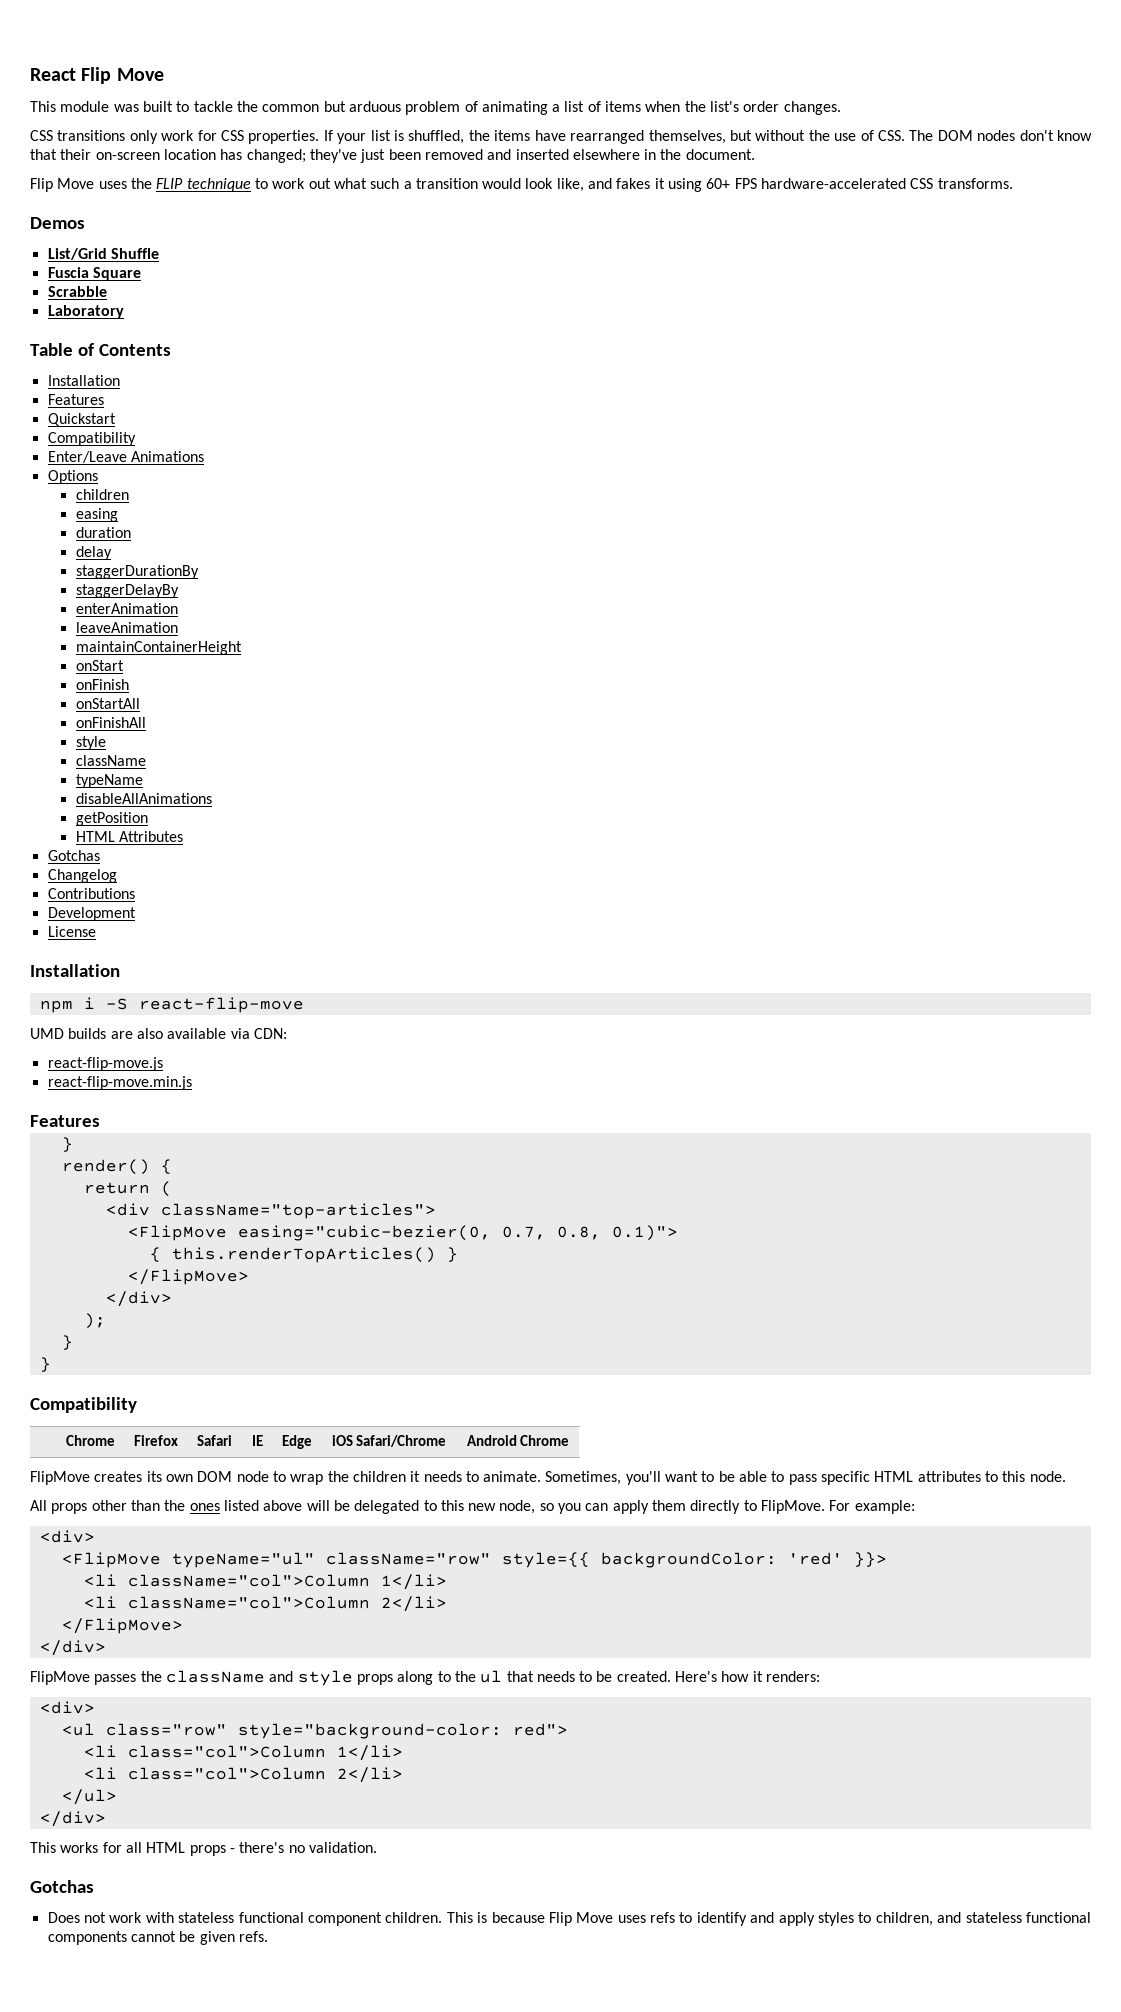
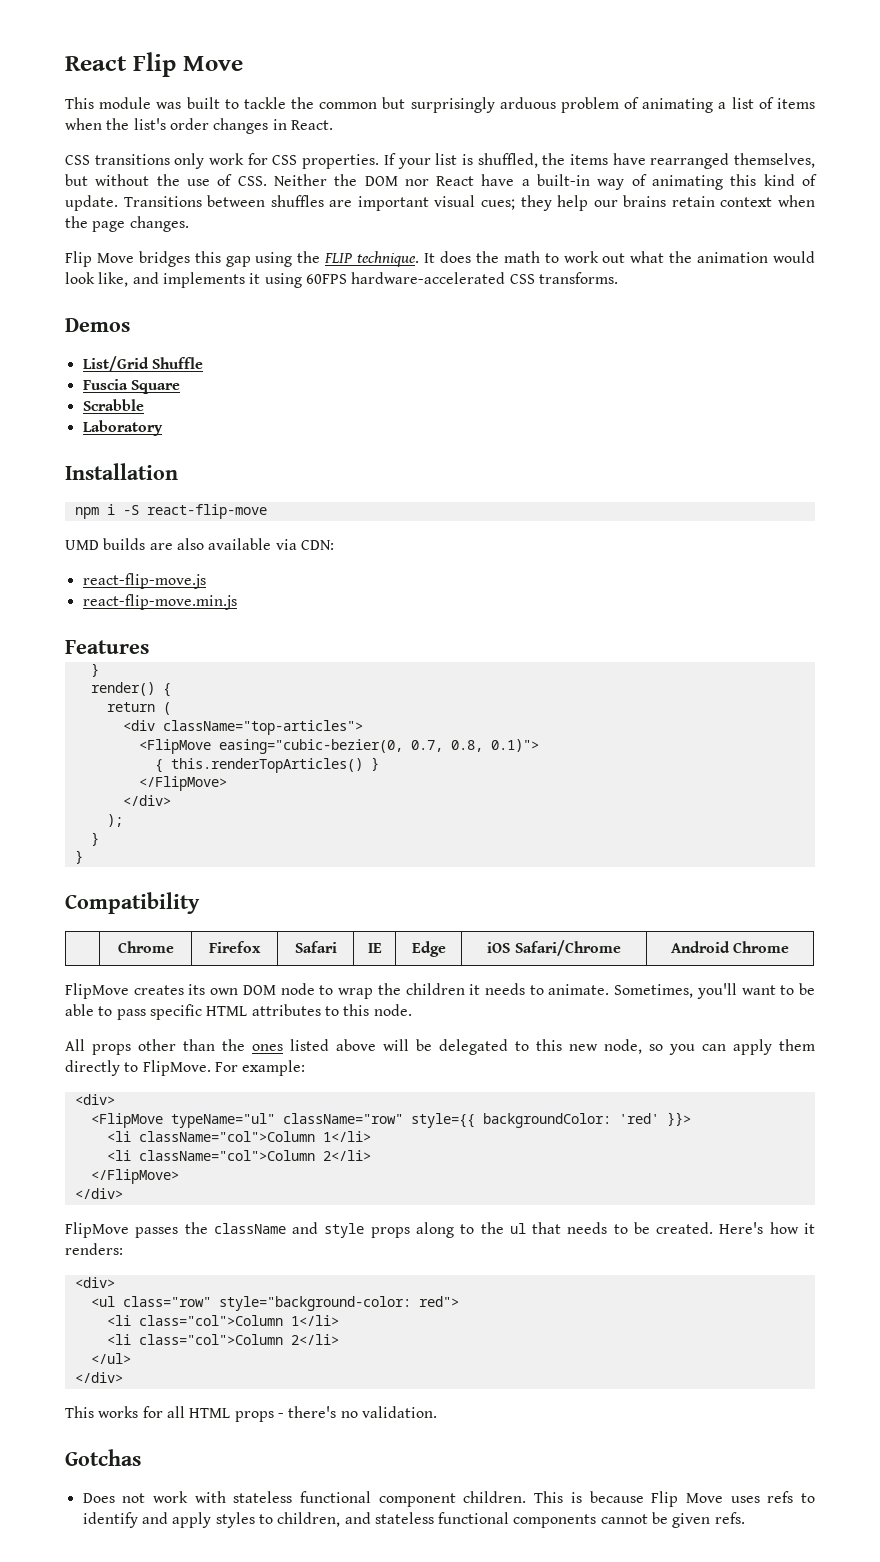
- This module was built to tackle the common but arduous problem of animating a list of items when the list's order changes.
+ This module was built to tackle the common but surprisingly arduous problem of animating a list of items when the list's order changes in React.
- If your list is shuffled, the items have rearranged themselves, but without the use of CSS. The DOM nodes don't know that their on-screen location has changed; they've just been removed and inserted elsewhere in the document.
- Flip Move uses the FLIP technique to work out what such a transition would look like, and fakes it using 60+ FPS hardware-accelerated CSS transforms.
+ If your list is shuffled, the items have rearranged themselves, but without the use of CSS. Neither the DOM nor React have a built-in way of animating this kind of update. Transitions between shuffles are important visual cues; they help our brains retain context when the page changes.
+ Flip Move bridges this gap using the FLIP technique. It does the math to work out what the animation would look like, and implements it using 60FPS hardware-accelerated CSS transforms.
- Table of Contents
- Installation
- Features
- Quickstart
- Compatibility
- Enter/Leave Animations
- Options
- children
- easing
- duration
- delay
- staggerDurationBy
- staggerDelayBy
- enterAnimation
- leaveAnimation
- maintainContainerHeight
- onStart
- onFinish
- onStartAll
- onFinishAll
- style
- className
- typeName
- disableAllAnimations
- getPosition
- HTML Attributes
- Gotchas
- Changelog
- Contributions
- Development
- License

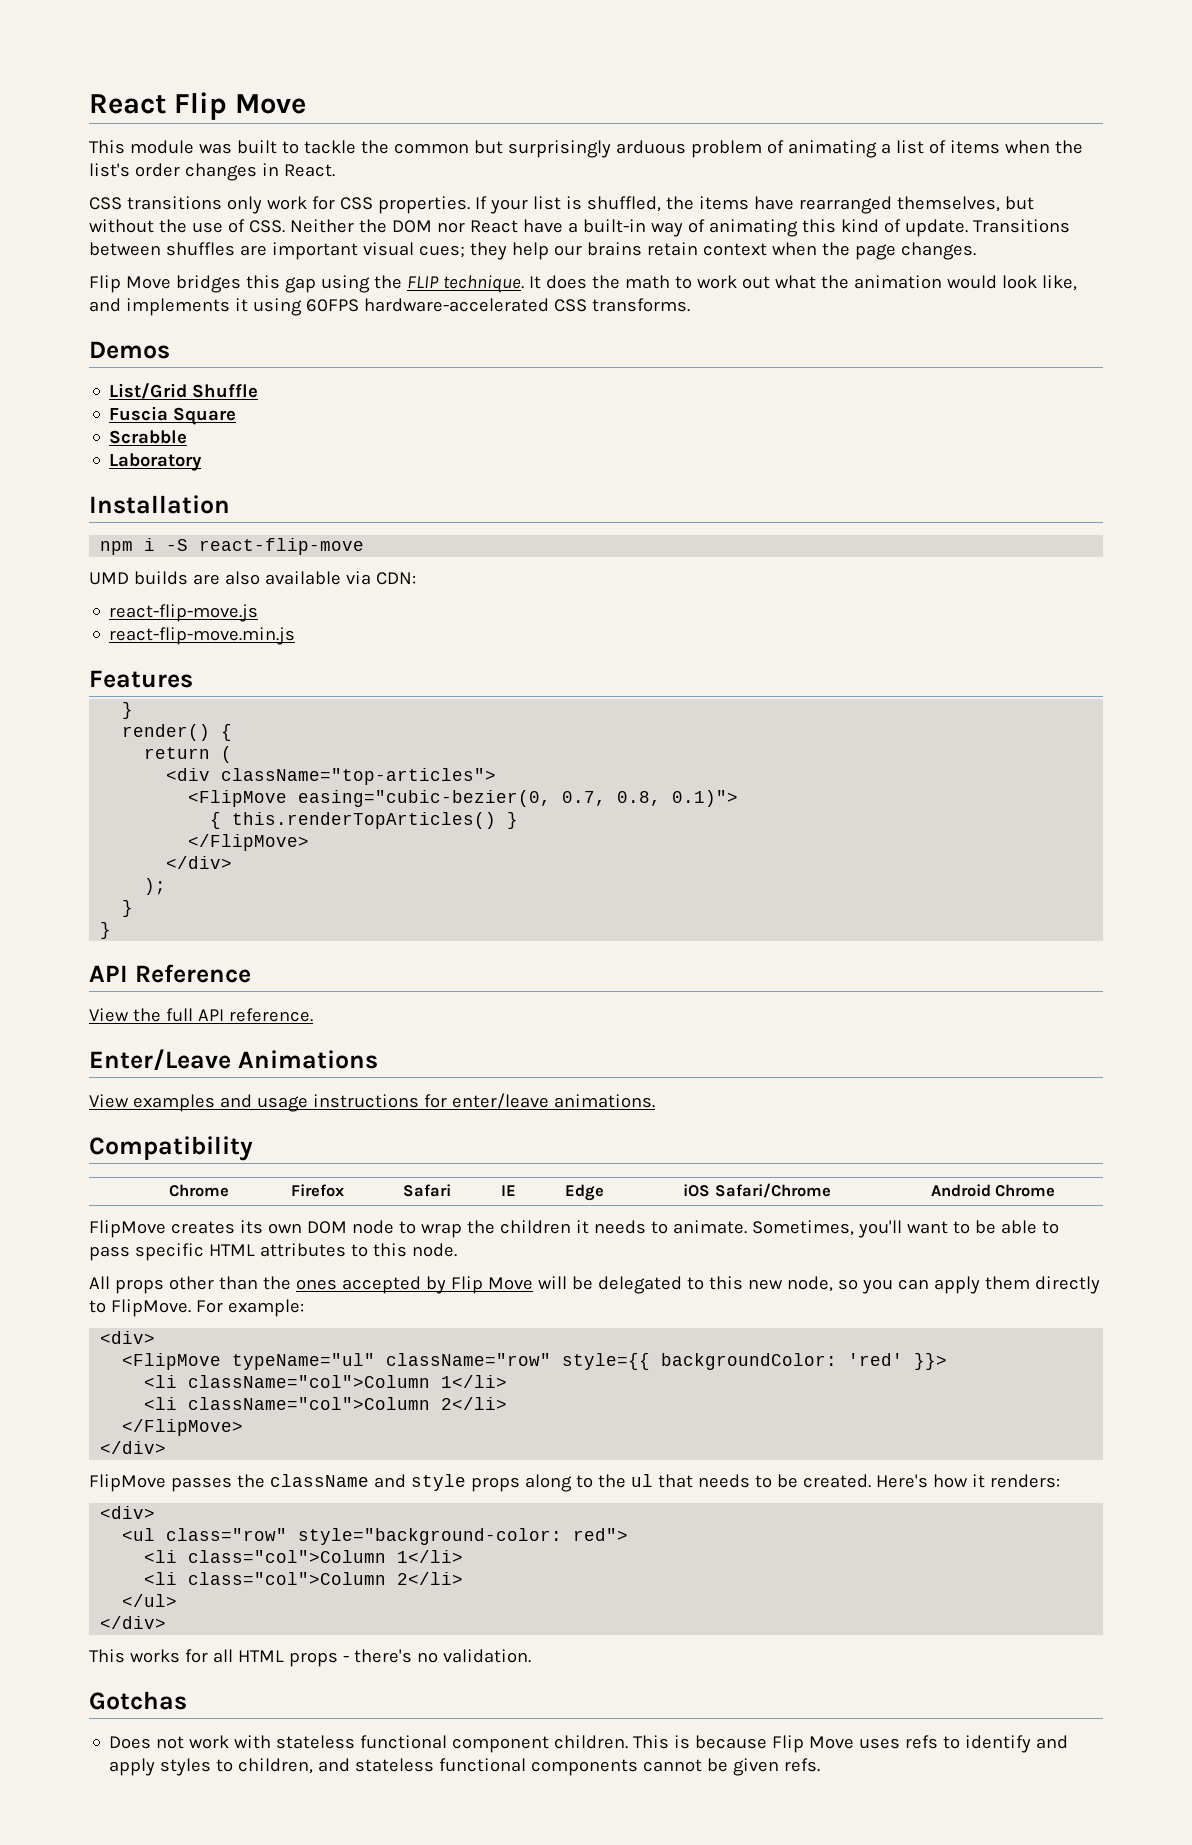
+ API Reference
+ View the full API reference.
+ Enter/Leave Animations
+ View examples and usage instructions for enter/leave animations.
- All props other than the ones listed above will be delegated to this new node, so you can apply them directly to FlipMove.
+ All props other than the ones accepted by Flip Move will be delegated to this new node, so you can apply them directly to FlipMove.

